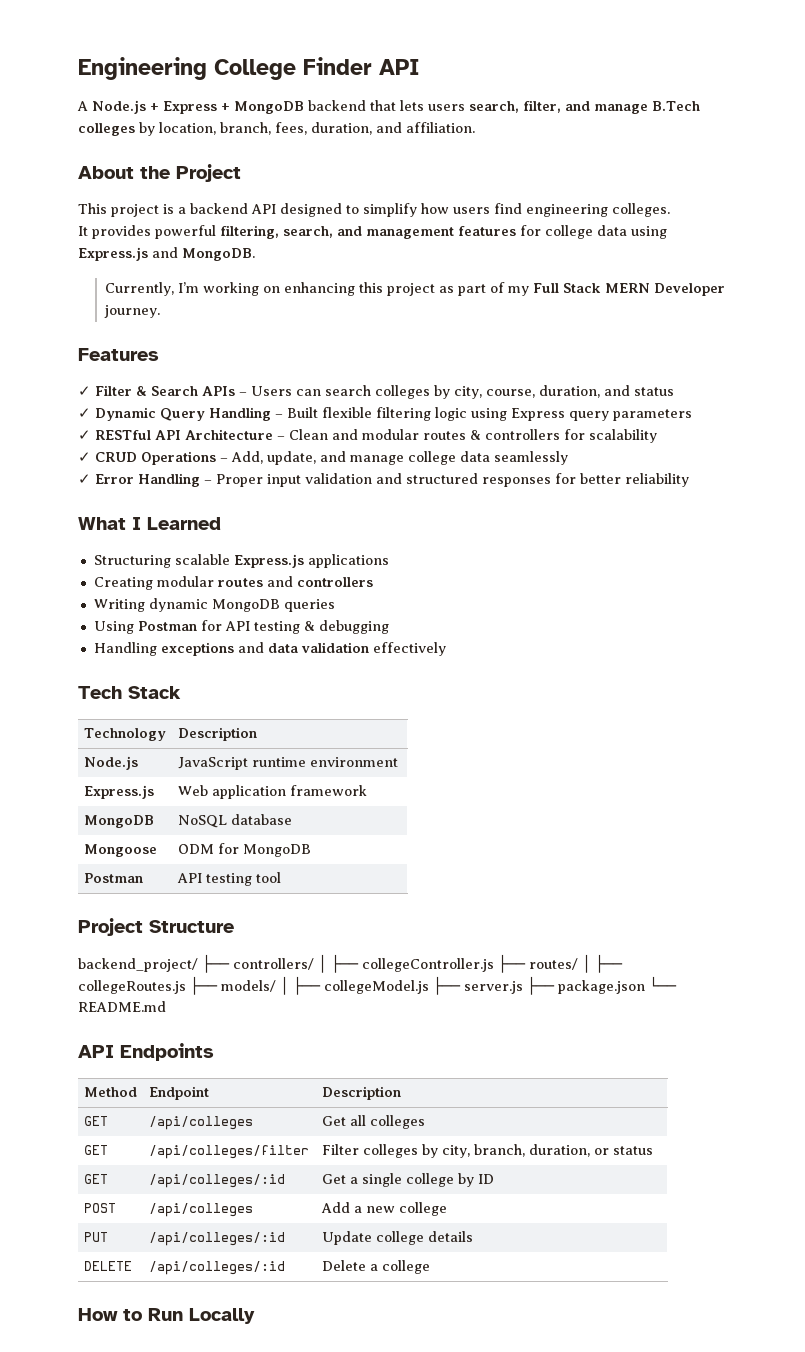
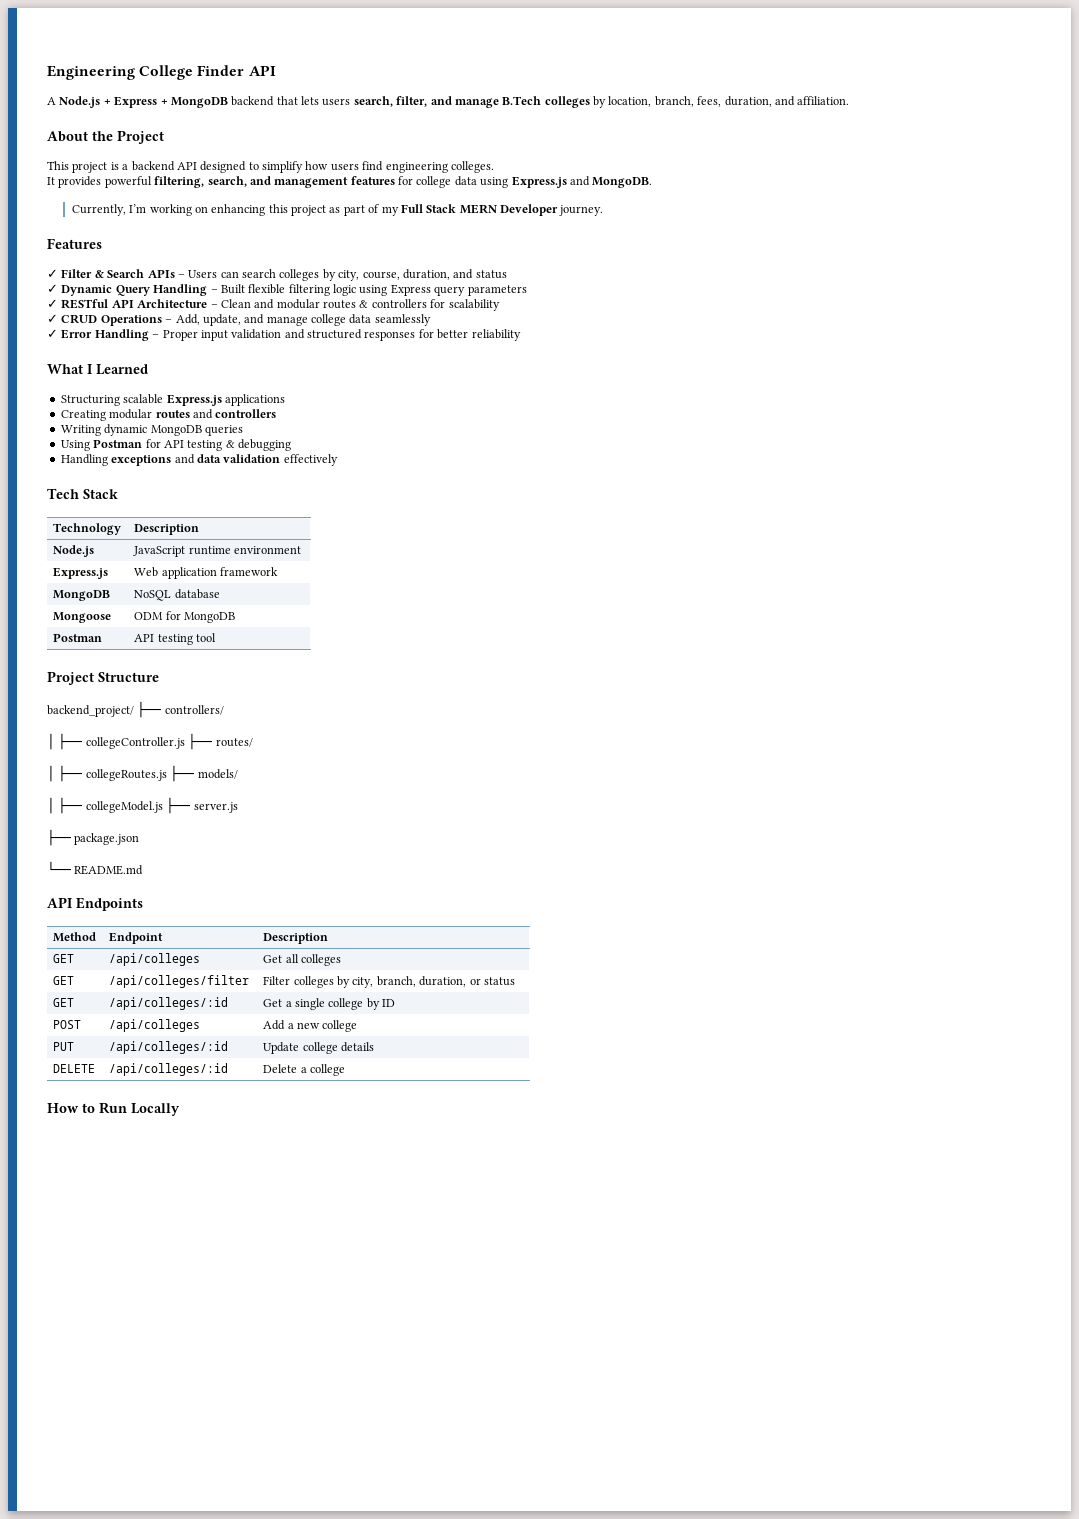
- backend_project/ ├── controllers/ │ ├── collegeController.js ├── routes/ │ ├── collegeRoutes.js ├── models/ │ ├── collegeModel.js ├── server.js ├── package.json └── README.md
+ backend_project/ ├── controllers/
+ │ ├── collegeController.js ├── routes/
+ │ ├── collegeRoutes.js ├── models/
+ │ ├── collegeModel.js ├── server.js
+ ├── package.json
+ └── README.md

